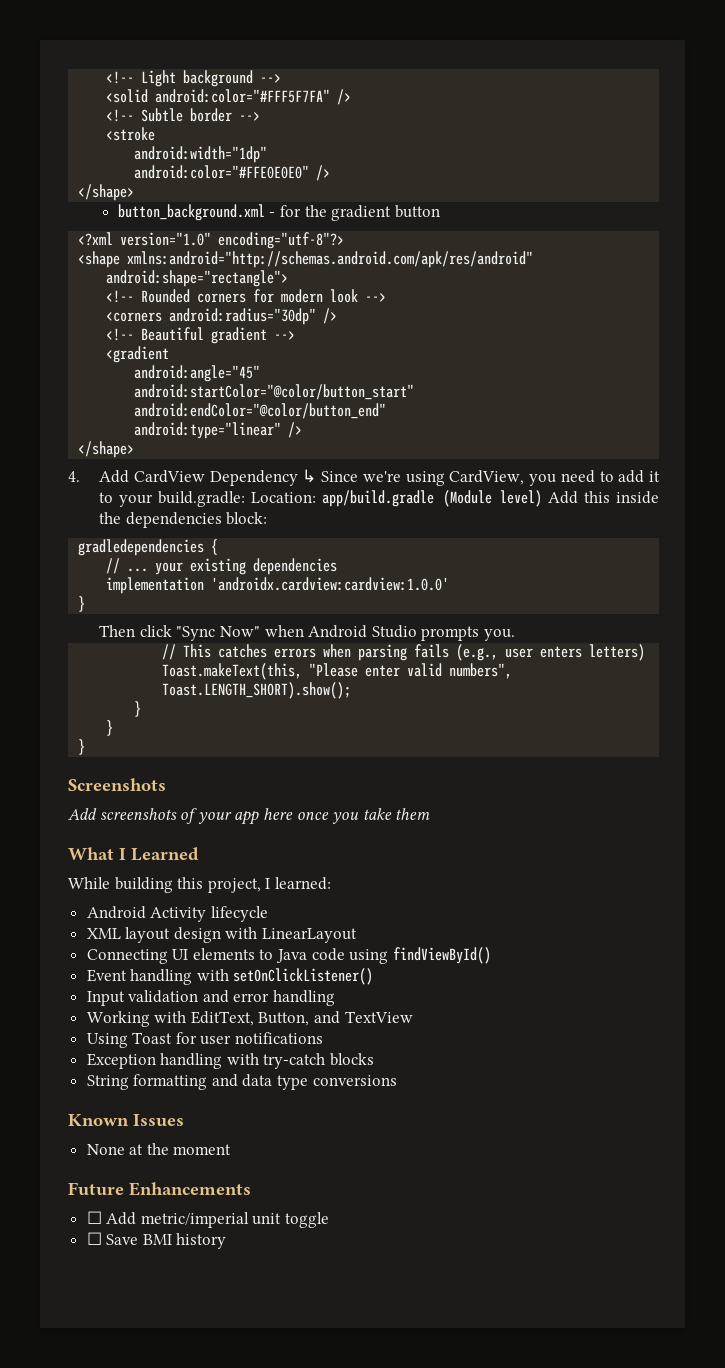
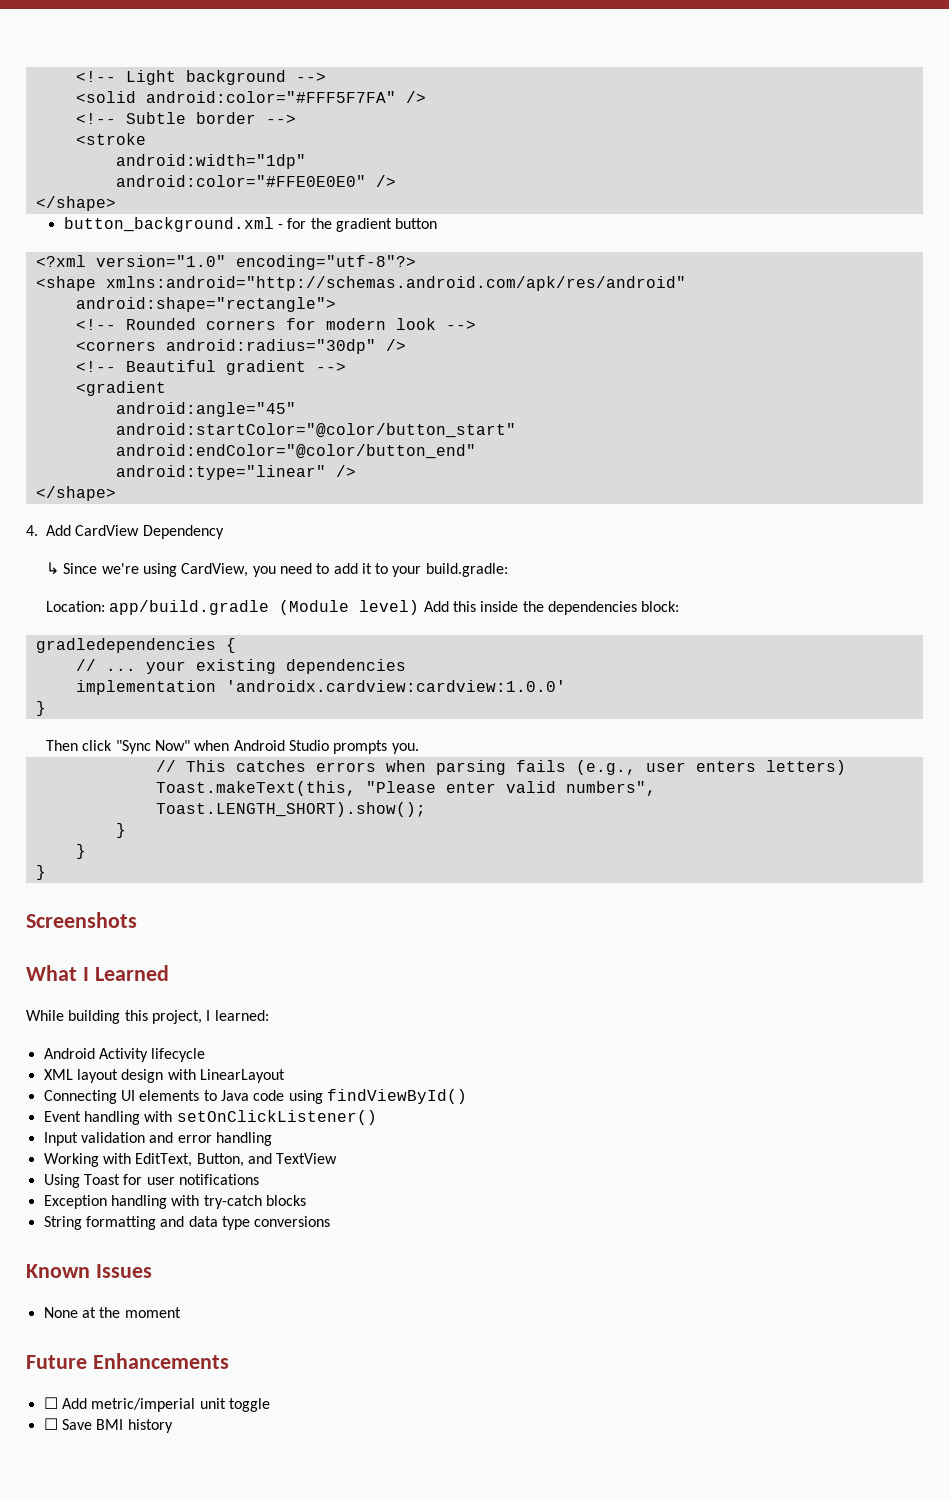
- 4. Add CardView Dependency ↳ Since we're using CardView, you need to add it to your build.gradle: Location: app/build.gradle (Module level) Add this inside the dependencies block:
+ 4. Add CardView Dependency
+ ↳ Since we're using CardView, you need to add it to your build.gradle:
+ Location: app/build.gradle (Module level) Add this inside the dependencies block:
- Add screenshots of your app here once you take them

